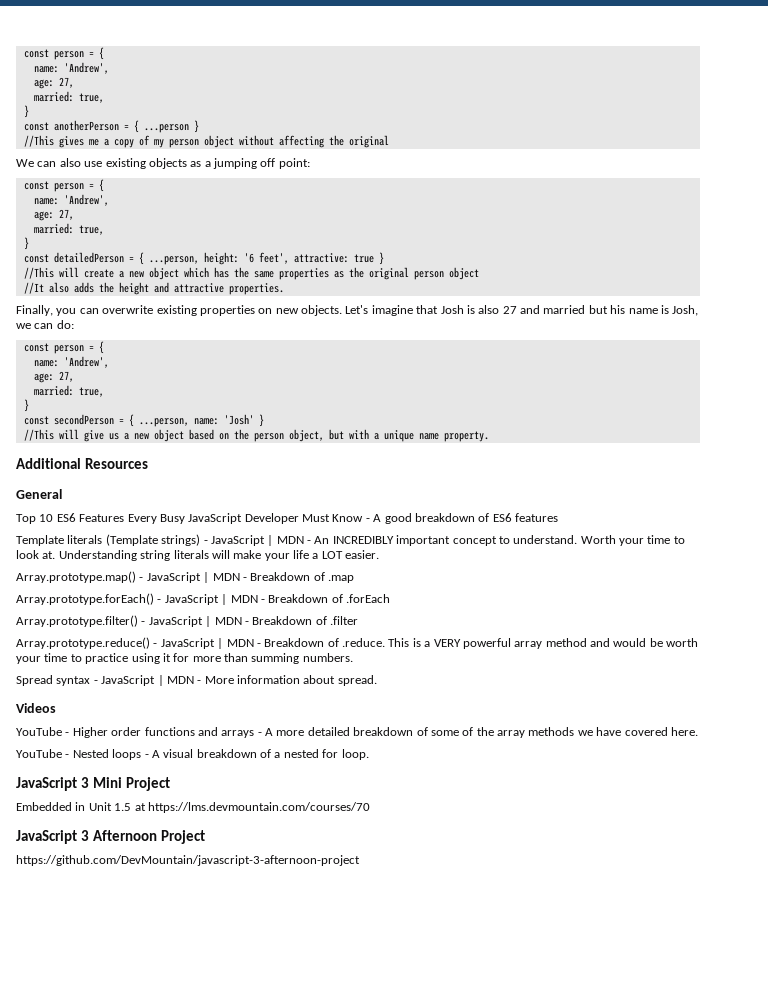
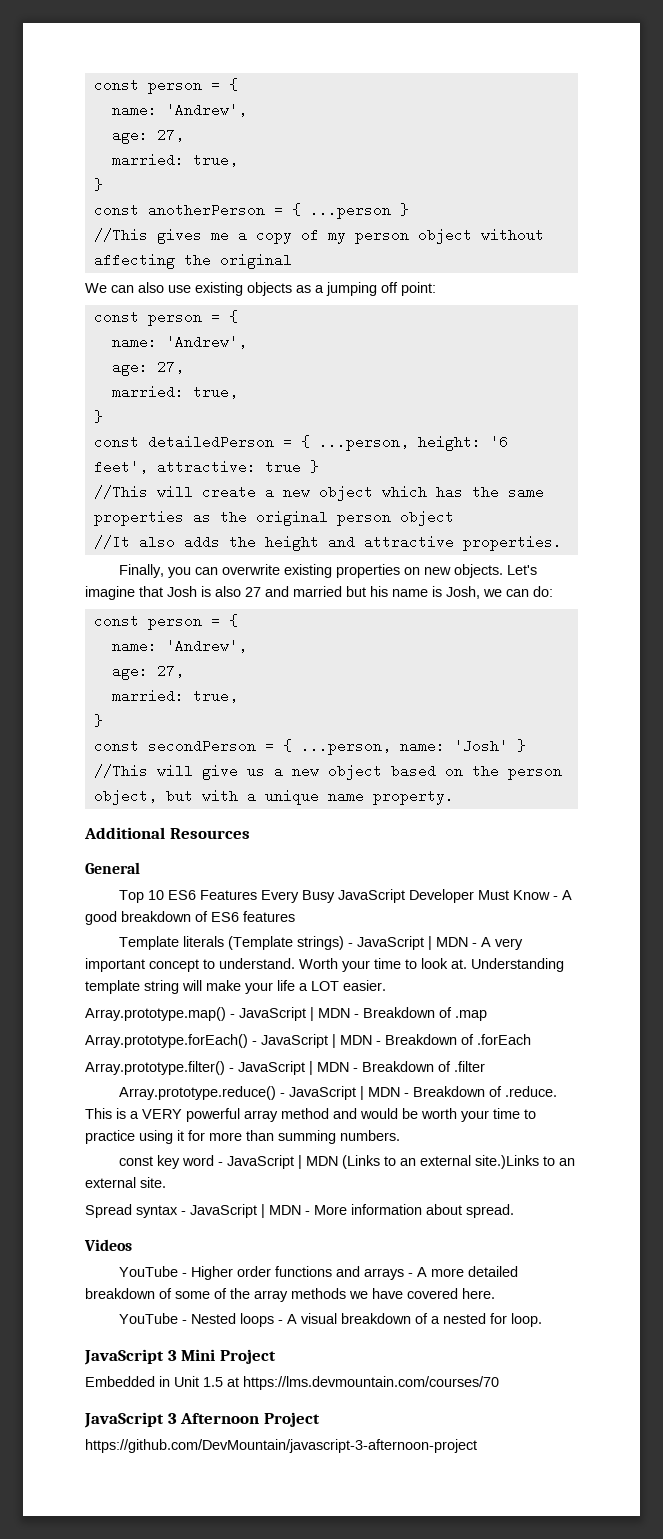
- Template literals (Template strings) - JavaScript | MDN - An INCREDIBLY important concept to understand.
+ Template literals (Template strings) - JavaScript | MDN - A very important concept to understand.
- Understanding string literals will make your life a LOT easier.
+ Understanding template string will make your life a LOT easier.
+ const key word - JavaScript | MDN (Links to an external site.)Links to an external site.

